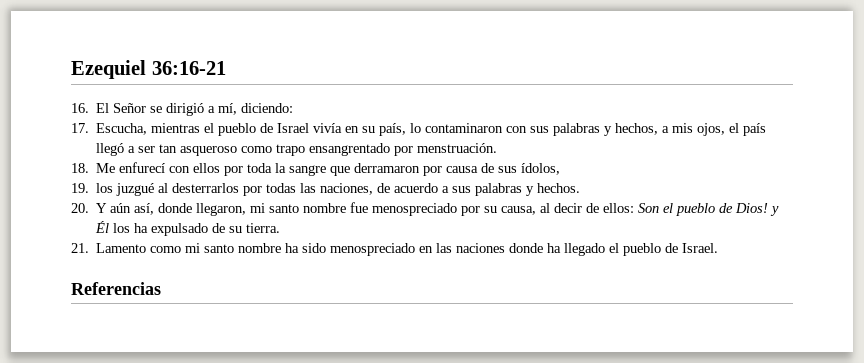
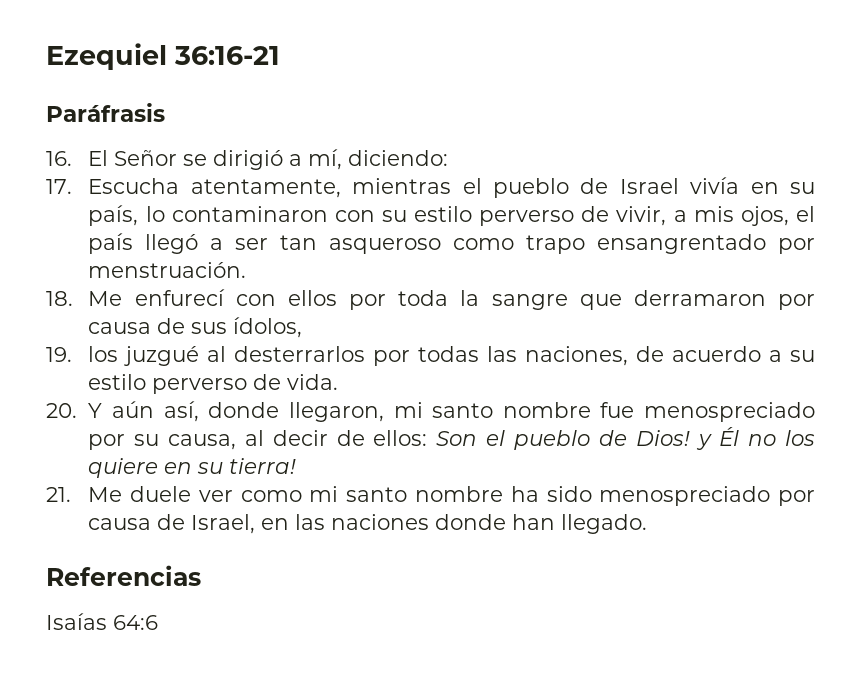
+ Paráfrasis
- 17. Escucha, mientras el pueblo de Israel vivía en su país, lo contaminaron con sus palabras y hechos, a mis ojos, el país llegó a ser tan asqueroso como trapo ensangrentado por menstruación.
+ 17. Escucha atentamente, mientras el pueblo de Israel vivía en su país, lo contaminaron con su estilo perverso de vivir, a mis ojos, el país llegó a ser tan asqueroso como trapo ensangrentado por menstruación.
- 19. los juzgué al desterrarlos por todas las naciones, de acuerdo a sus palabras y hechos.
+ 19. los juzgué al desterrarlos por todas las naciones, de acuerdo a su estilo perverso de vida.
- 20. Y aún así, donde llegaron, mi santo nombre fue menospreciado por su causa, al decir de ellos: Son el pueblo de Dios! y Él los ha expulsado de su tierra.
- 21. Lamento como mi santo nombre ha sido menospreciado en las naciones donde ha llegado el pueblo de Israel.
+ 20. Y aún así, donde llegaron, mi santo nombre fue menospreciado por su causa, al decir de ellos: Son el pueblo de Dios! y Él no los quiere en su tierra!
+ 21. Me duele ver como mi santo nombre ha sido menospreciado por causa de Israel, en las naciones donde han llegado.
+ Isaías 64:6

